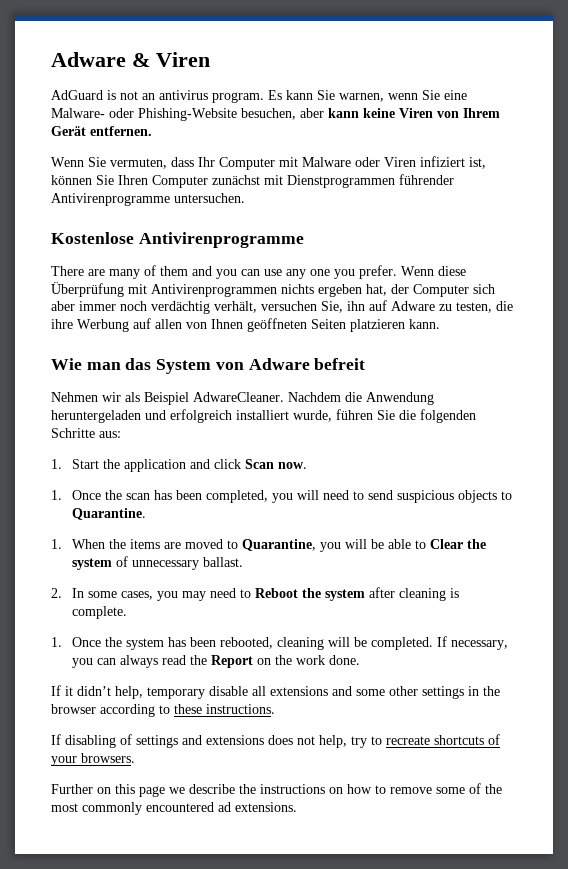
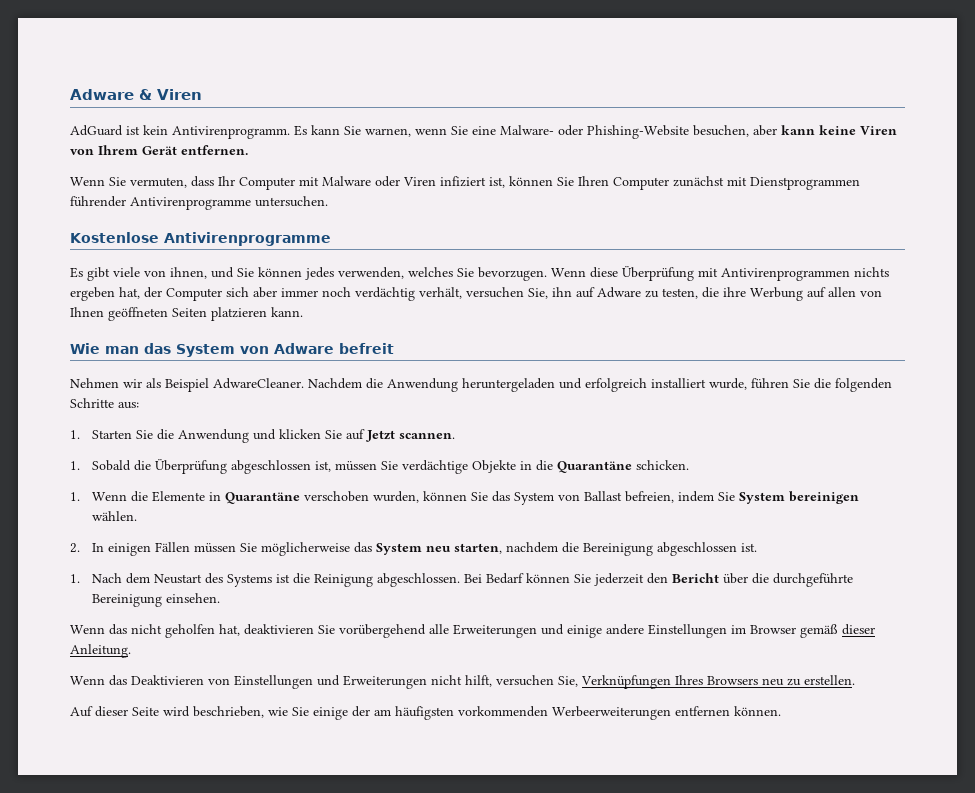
- AdGuard is not an antivirus program.
+ AdGuard ist kein Antivirenprogramm.
- There are many of them and you can use any one you prefer.
+ Es gibt viele von ihnen, und Sie können jedes verwenden, welches Sie bevorzugen.
- 1. Start the application and click Scan now.
- 1. Once the scan has been completed, you will need to send suspicious objects to Quarantine.
- 1. When the items are moved to Quarantine, you will be able to Clear the system of unnecessary ballast.
- 2. In some cases, you may need to Reboot the system after cleaning is complete.
- 1. Once the system has been rebooted, cleaning will be completed. If necessary, you can always read the Report on the work done.
- If it didn’t help, temporary disable all extensions and some other settings in the browser according to these instructions.
- If disabling of settings and extensions does not help, try to recreate shortcuts of your browsers.
- Further on this page we describe the instructions on how to remove some of the most commonly encountered ad extensions.
+ 1. Starten Sie die Anwendung und klicken Sie auf Jetzt scannen.
+ 1. Sobald die Überprüfung abgeschlossen ist, müssen Sie verdächtige Objekte in die Quarantäne schicken.
+ 1. Wenn die Elemente in Quarantäne verschoben wurden, können Sie das System von Ballast befreien, indem Sie System bereinigen wählen.
+ 2. In einigen Fällen müssen Sie möglicherweise das System neu starten, nachdem die Bereinigung abgeschlossen ist.
+ 1. Nach dem Neustart des Systems ist die Reinigung abgeschlossen. Bei Bedarf können Sie jederzeit den Bericht über die durchgeführte Bereinigung einsehen.
+ Wenn das nicht geholfen hat, deaktivieren Sie vorübergehend alle Erweiterungen und einige andere Einstellungen im Browser gemäß dieser Anleitung.
+ Wenn das Deaktivieren von Einstellungen und Erweiterungen nicht hilft, versuchen Sie, Verknüpfungen Ihres Browsers neu zu erstellen.
+ Auf dieser Seite wird beschrieben, wie Sie einige der am häufigsten vorkommenden Werbeerweiterungen entfernen können.

